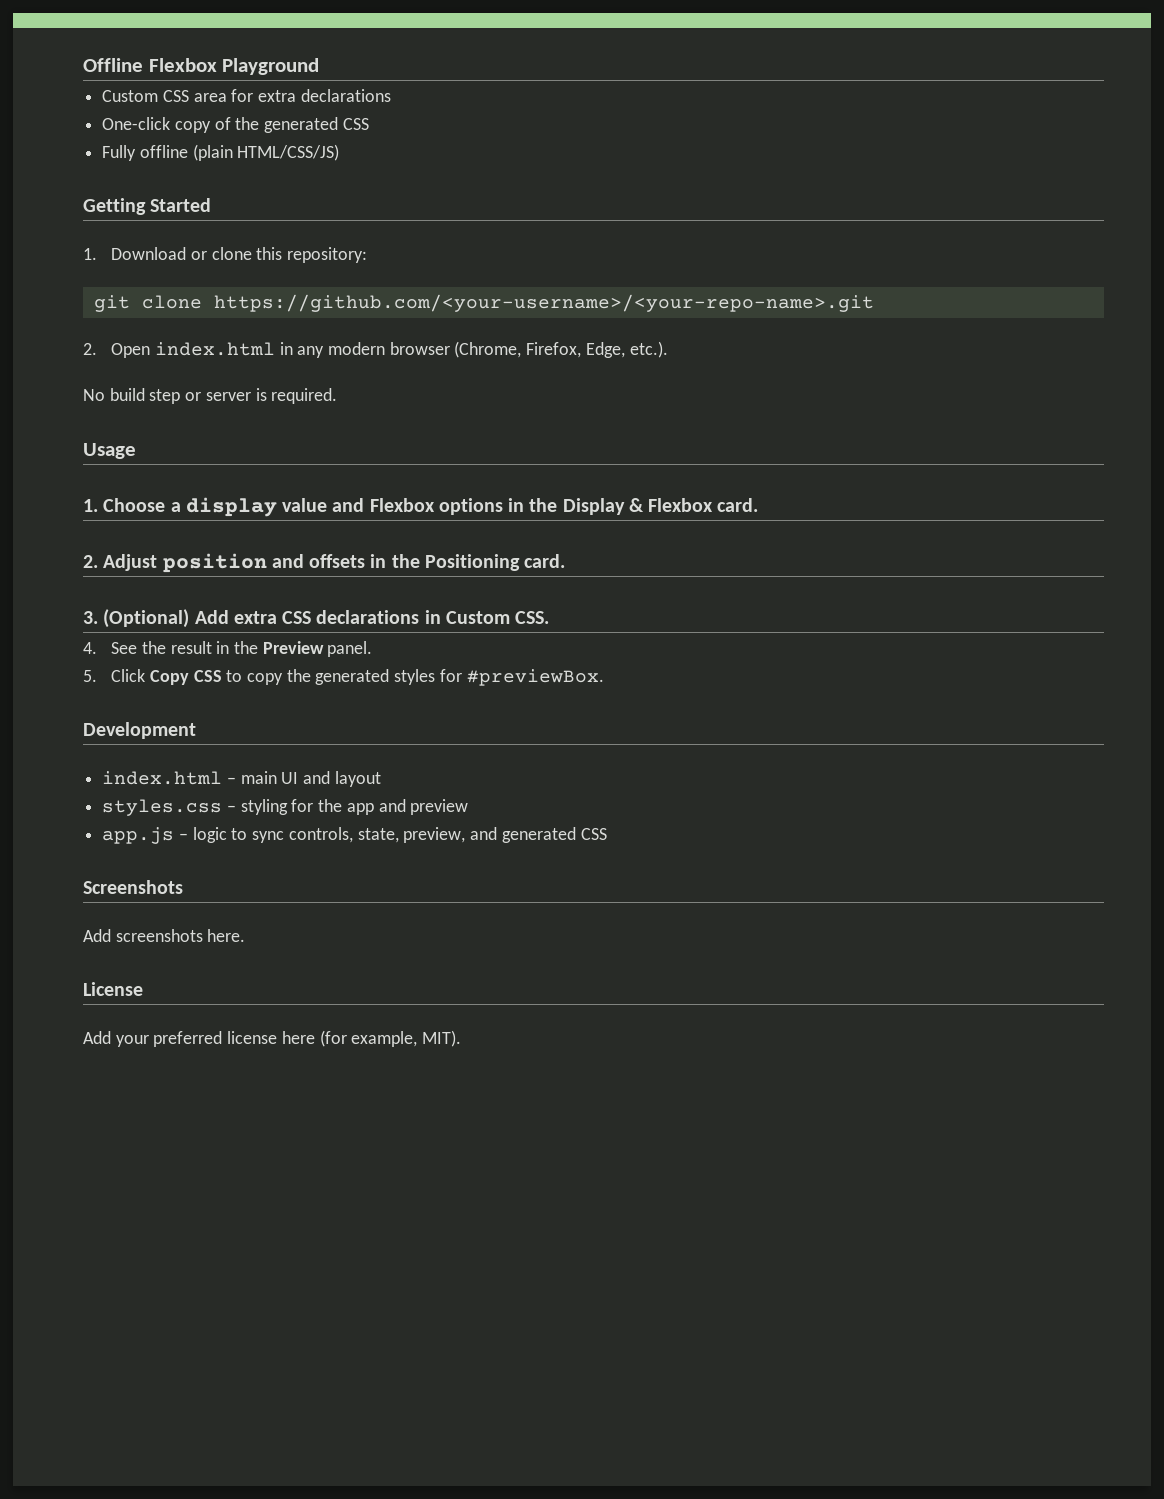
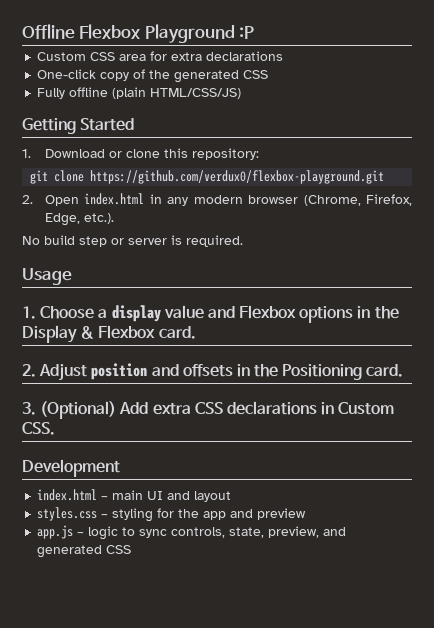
- Offline Flexbox Playground
+ Offline Flexbox Playground :P
- git clone https://github.com/<your-username>/<your-repo-name>.git
+ git clone https://github.com/verdux0/flexbox-playground.git
- 4. See the result in the Preview panel.
- 5. Click Copy CSS to copy the generated styles for #previewBox.
- Screenshots
- Add screenshots here.
- License
- Add your preferred license here (for example, MIT).

